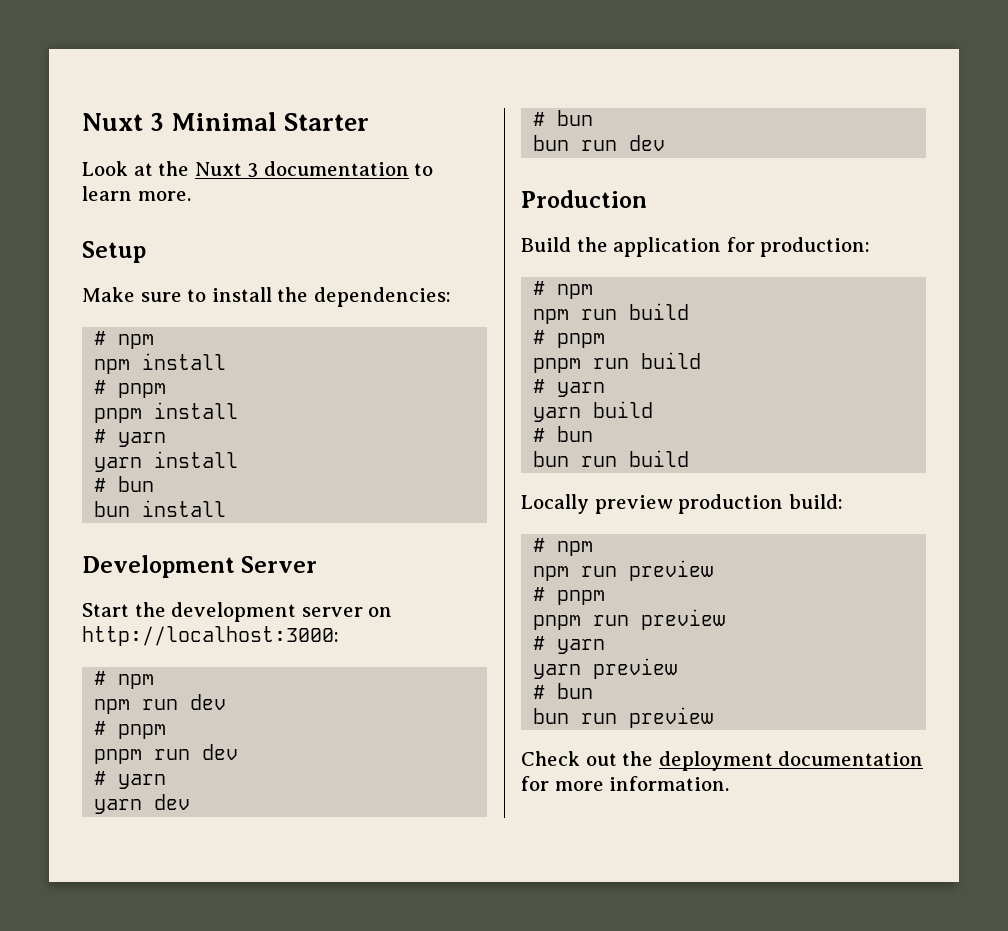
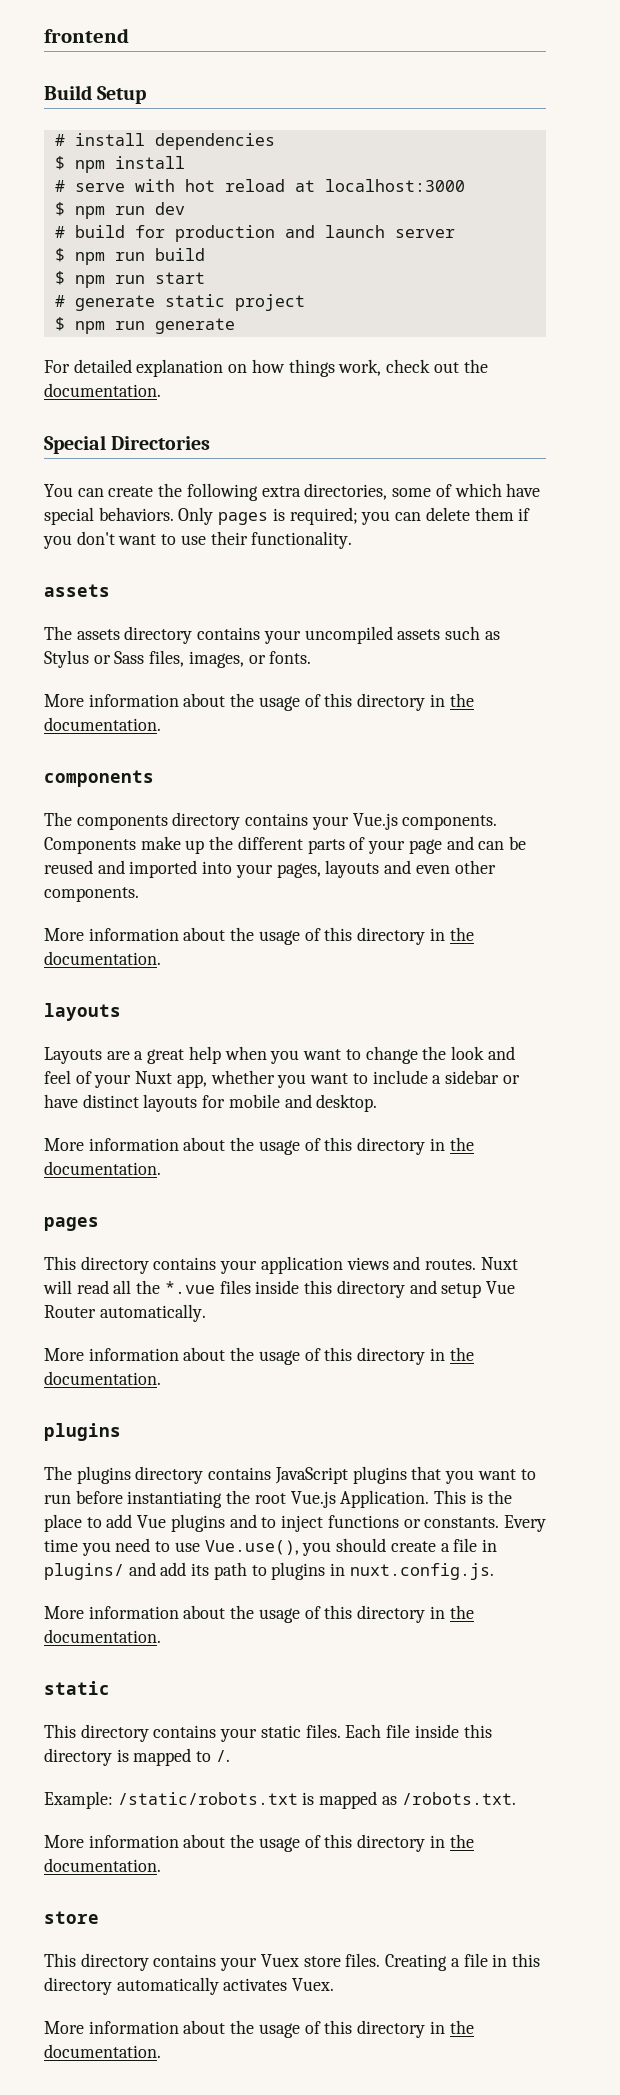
- Nuxt 3 Minimal Starter
- Look at the Nuxt 3 documentation to learn more.
- Setup
- Make sure to install the dependencies:
- # npm
- npm install
- # pnpm
- pnpm install
- # yarn
- yarn install
- # bun
- bun install
- Development Server
- Start the development server on http://localhost:3000:
- # npm
- npm run dev
- # pnpm
- pnpm run dev
- # yarn
- yarn dev
- # bun
- bun run dev
- Production
- Build the application for production:
- # npm
- npm run build
- # pnpm
- pnpm run build
- # yarn
- yarn build
- # bun
- bun run build
- Locally preview production build:
- # npm
- npm run preview
- # pnpm
- pnpm run preview
- # yarn
- yarn preview
- # bun
- bun run preview
- Check out the deployment documentation for more information.
+ frontend
+ Build Setup
+ # install dependencies
+ $ npm install
+ # serve with hot reload at localhost:3000
+ $ npm run dev
+ # build for production and launch server
+ $ npm run build
+ $ npm run start
+ # generate static project
+ $ npm run generate
+ For detailed explanation on how things work, check out the documentation.
+ Special Directories
+ You can create the following extra directories, some of which have special behaviors. Only pages is required; you can delete them if you don't want to use their functionality.
+ assets
+ The assets directory contains your uncompiled assets such as Stylus or Sass files, images, or fonts.
+ More information about the usage of this directory in the documentation.
+ components
+ The components directory contains your Vue.js components. Components make up the different parts of your page and can be reused and imported into your pages, layouts and even other components.
+ More information about the usage of this directory in the documentation.
+ layouts
+ Layouts are a great help when you want to change the look and feel of your Nuxt app, whether you want to include a sidebar or have distinct layouts for mobile and desktop.
+ More information about the usage of this directory in the documentation.
+ pages
+ This directory contains your application views and routes. Nuxt will read all the *.vue files inside this directory and setup Vue Router automatically.
+ More information about the usage of this directory in the documentation.
+ plugins
+ The plugins directory contains JavaScript plugins that you want to run before instantiating the root Vue.js Application. This is the place to add Vue plugins and to inject functions or constants. Every time you need to use Vue.use(), you should create a file in plugins/ and add its path to plugins in nuxt.config.js.
+ More information about the usage of this directory in the documentation.
+ static
+ This directory contains your static files. Each file inside this directory is mapped to /.
+ Example: /static/robots.txt is mapped as /robots.txt.
+ More information about the usage of this directory in the documentation.
+ store
+ This directory contains your Vuex store files. Creating a file in this directory automatically activates Vuex.
+ More information about the usage of this directory in the documentation.

